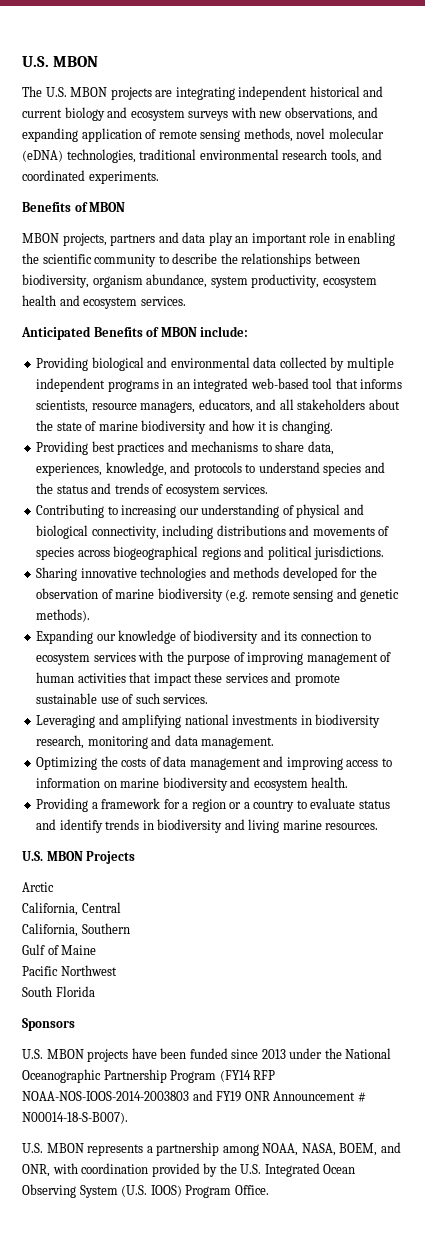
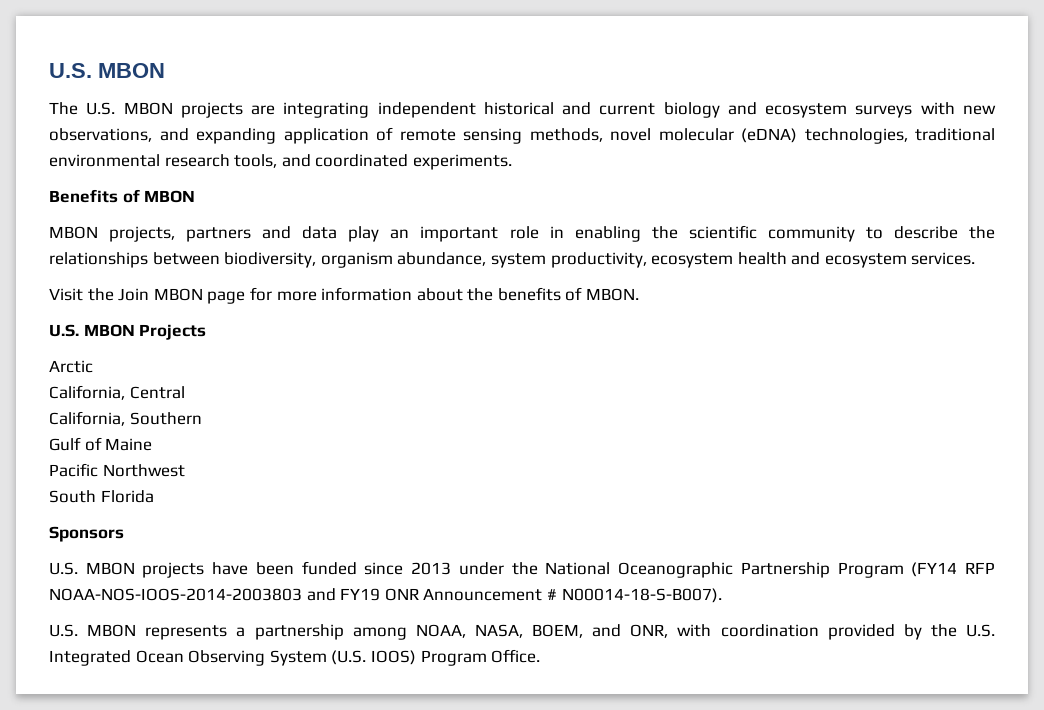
- Anticipated Benefits of MBON include:
- Providing biological and environmental data collected by multiple independent programs in an integrated web-based tool that informs scientists, resource managers, educators, and all stakeholders about the state of marine biodiversity and how it is changing.
- Providing best practices and mechanisms to share data, experiences, knowledge, and protocols to understand species and the status and trends of ecosystem services.
- Contributing to increasing our understanding of physical and biological connectivity, including distributions and movements of species across biogeographical regions and political jurisdictions.
- Sharing innovative technologies and methods developed for the observation of marine biodiversity (e.g. remote sensing and genetic methods).
- Expanding our knowledge of biodiversity and its connection to ecosystem services with the purpose of improving management of human activities that impact these services and promote sustainable use of such services.
- Leveraging and amplifying national investments in biodiversity research, monitoring and data management.
- Optimizing the costs of data management and improving access to information on marine biodiversity and ecosystem health.
- Providing a framework for a region or a country to evaluate status and identify trends in biodiversity and living marine resources.
+ Visit the Join MBON page for more information about the benefits of MBON.

